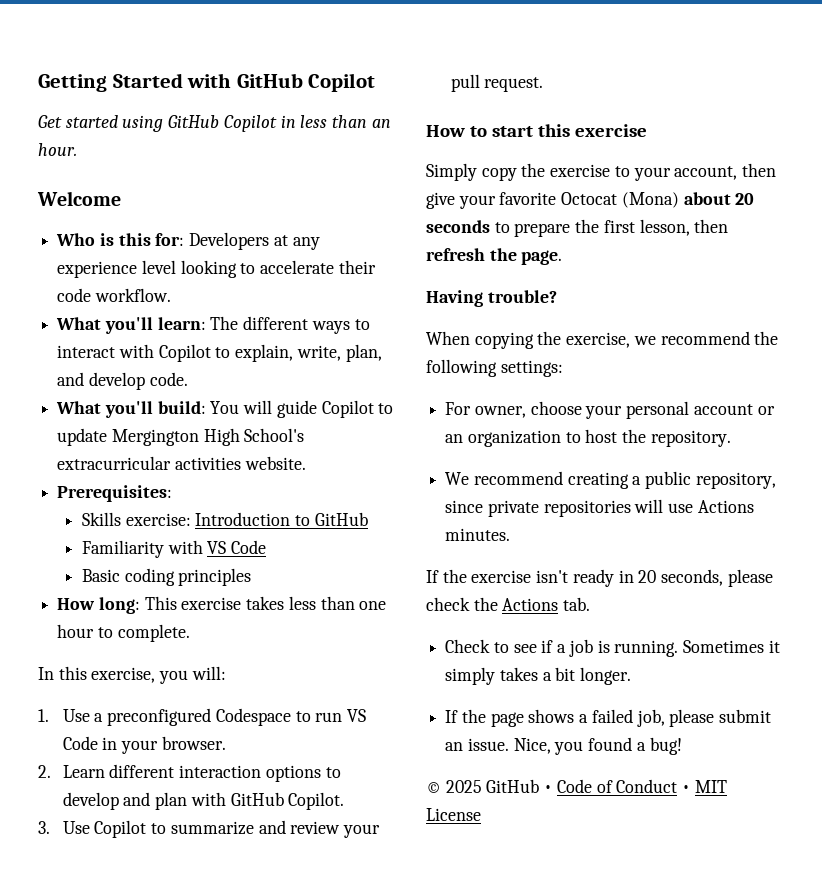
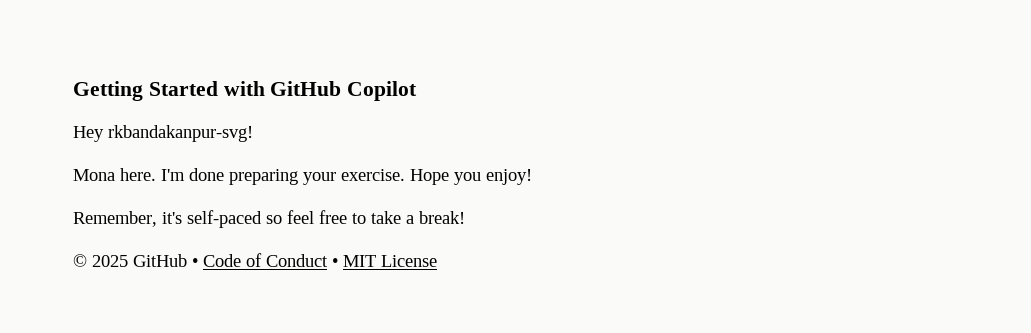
- Get started using GitHub Copilot in less than an hour.
- Welcome
- Who is this for: Developers at any experience level looking to accelerate their code workflow.
- What you'll learn: The different ways to interact with Copilot to explain, write, plan, and develop code.
- What you'll build: You will guide Copilot to update Mergington High School's extracurricular activities website.
- Prerequisites:
- Skills exercise: Introduction to GitHub
- Familiarity with VS Code
- Basic coding principles
- How long: This exercise takes less than one hour to complete.
- In this exercise, you will:
- 1. Use a preconfigured Codespace to run VS Code in your browser.
- 2. Learn different interaction options to develop and plan with GitHub Copilot.
- 3. Use Copilot to summarize and review your pull request.
- How to start this exercise
- Simply copy the exercise to your account, then give your favorite Octocat (Mona) about 20 seconds to prepare the first lesson, then refresh the page.
- Having trouble?
- When copying the exercise, we recommend the following settings:
- For owner, choose your personal account or an organization to host the repository.
- We recommend creating a public repository, since private repositories will use Actions minutes.
- If the exercise isn't ready in 20 seconds, please check the Actions tab.
- Check to see if a job is running. Sometimes it simply takes a bit longer.
- If the page shows a failed job, please submit an issue. Nice, you found a bug!
+ Hey rkbandakanpur-svg!
+ Mona here. I'm done preparing your exercise. Hope you enjoy!
+ Remember, it's self-paced so feel free to take a break!

